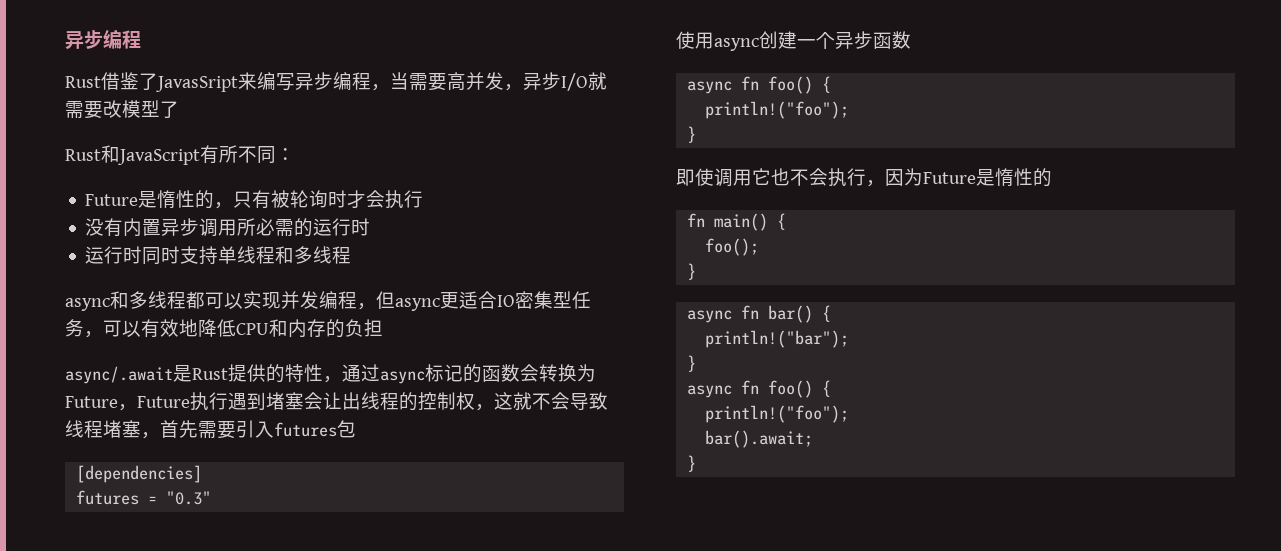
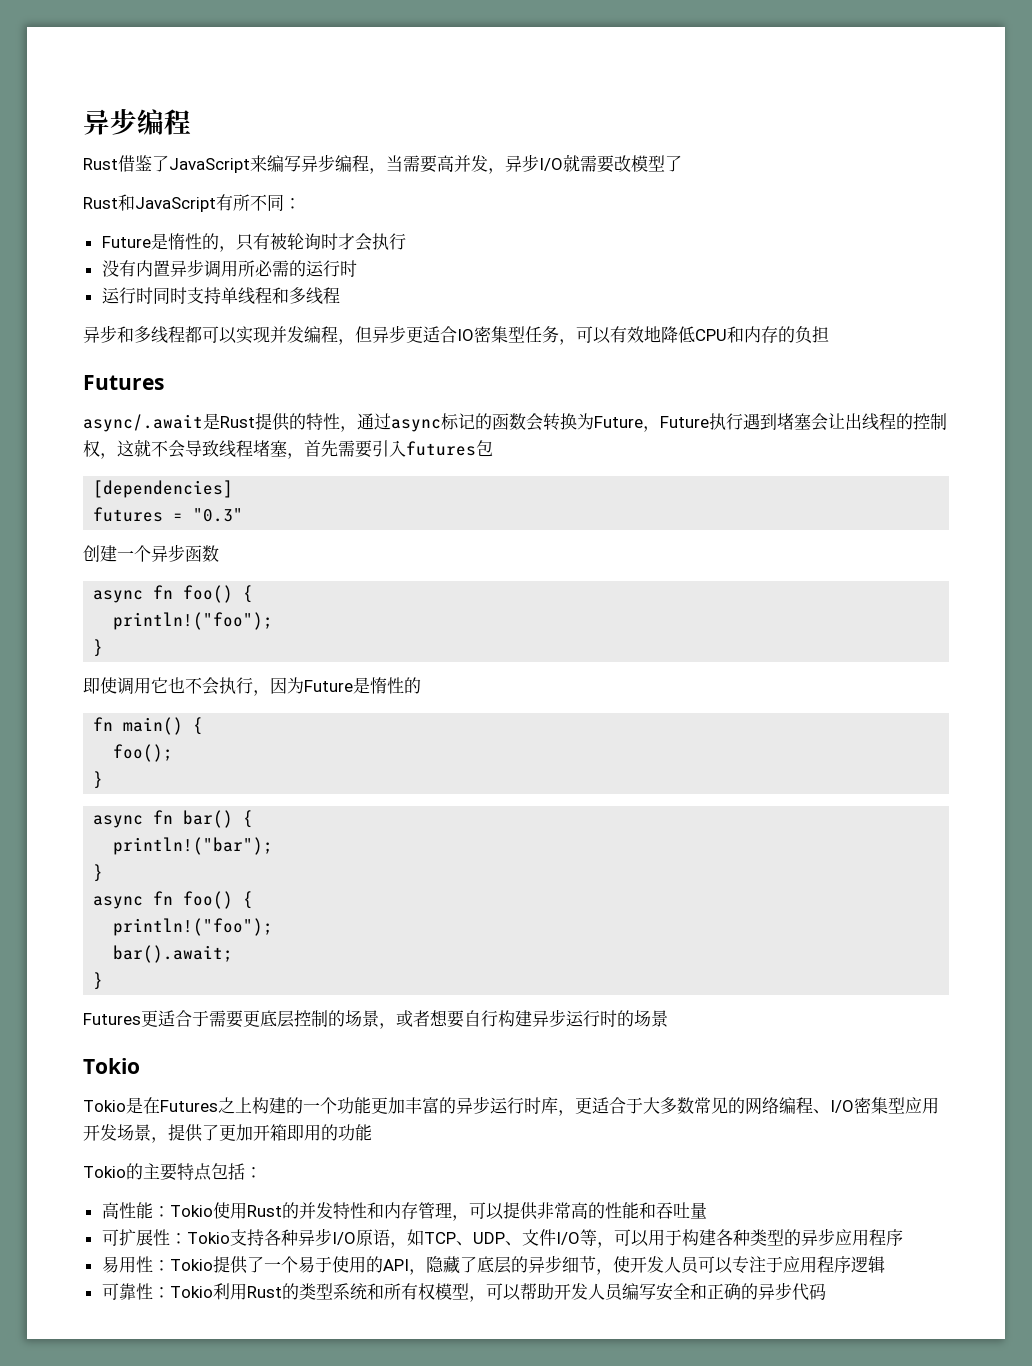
- Rust借鉴了JavasSript来编写异步编程，当需要高并发，异步I/O就需要改模型了
+ Rust借鉴了JavaScript来编写异步编程，当需要高并发，异步I/O就需要改模型了
- async和多线程都可以实现并发编程，但async更适合IO密集型任务，可以有效地降低CPU和内存的负担
+ 异步和多线程都可以实现并发编程，但异步更适合IO密集型任务，可以有效地降低CPU和内存的负担
+ Futures
- 使用async创建一个异步函数
+ 创建一个异步函数
+ Futures更适合于需要更底层控制的场景，或者想要自行构建异步运行时的场景
+ Tokio
+ Tokio是在Futures之上构建的一个功能更加丰富的异步运行时库，更适合于大多数常见的网络编程、I/O密集型应用开发场景，提供了更加开箱即用的功能
+ Tokio的主要特点包括：
+ 高性能：Tokio使用Rust的并发特性和内存管理，可以提供非常高的性能和吞吐量
+ 可扩展性：Tokio支持各种异步I/O原语，如TCP、UDP、文件I/O等，可以用于构建各种类型的异步应用程序
+ 易用性：Tokio提供了一个易于使用的API，隐藏了底层的异步细节，使开发人员可以专注于应用程序逻辑
+ 可靠性：Tokio利用Rust的类型系统和所有权模型，可以帮助开发人员编写安全和正确的异步代码

